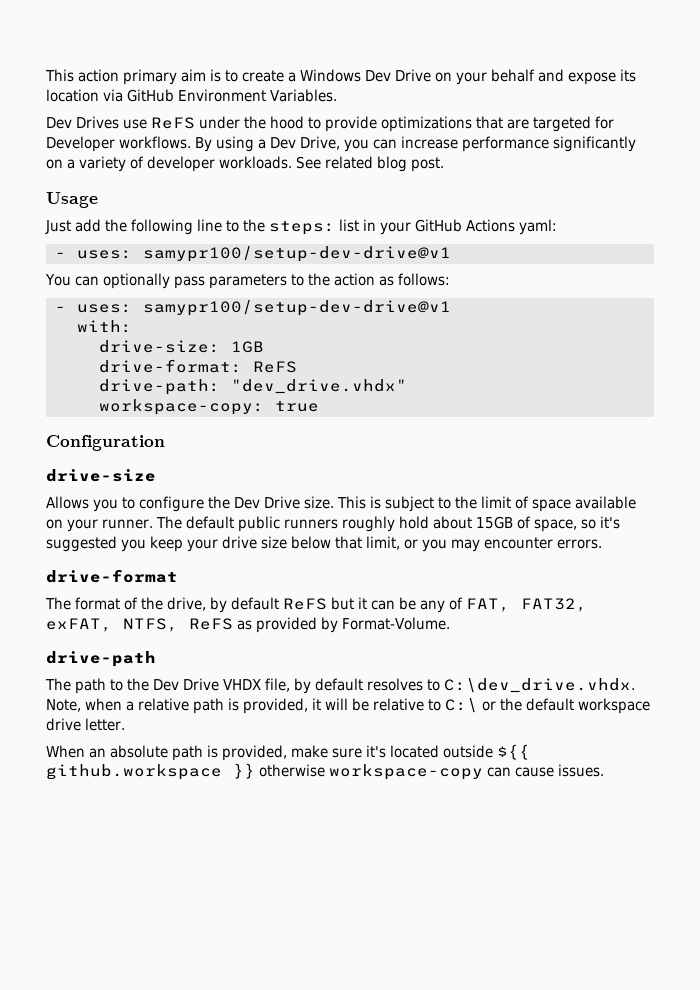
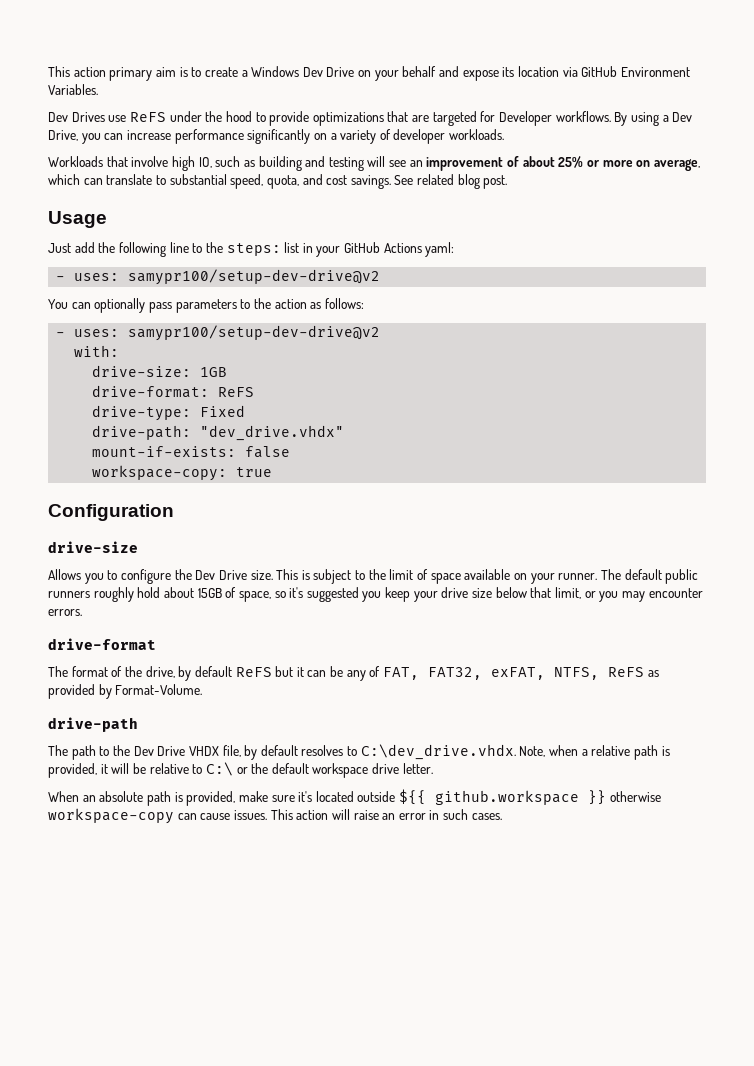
- By using a Dev Drive, you can increase performance significantly on a variety of developer workloads. See related blog post.
+ By using a Dev Drive, you can increase performance significantly on a variety of developer workloads.
+ Workloads that involve high IO, such as building and testing will see an improvement of about 25% or more on average, which can translate to substantial speed, quota, and cost savings. See related blog post.
  Just add the following line to the steps: list in your GitHub Actions yaml:
- - uses: samypr100/setup-dev-drive@v1
+ - uses: samypr100/setup-dev-drive@v2
  You can optionally pass parameters to the action as follows:
- - uses: samypr100/setup-dev-drive@v1
+ - uses: samypr100/setup-dev-drive@v2
+ drive-type: Fixed
+ mount-if-exists: false
+ This action will raise an error in such cases.

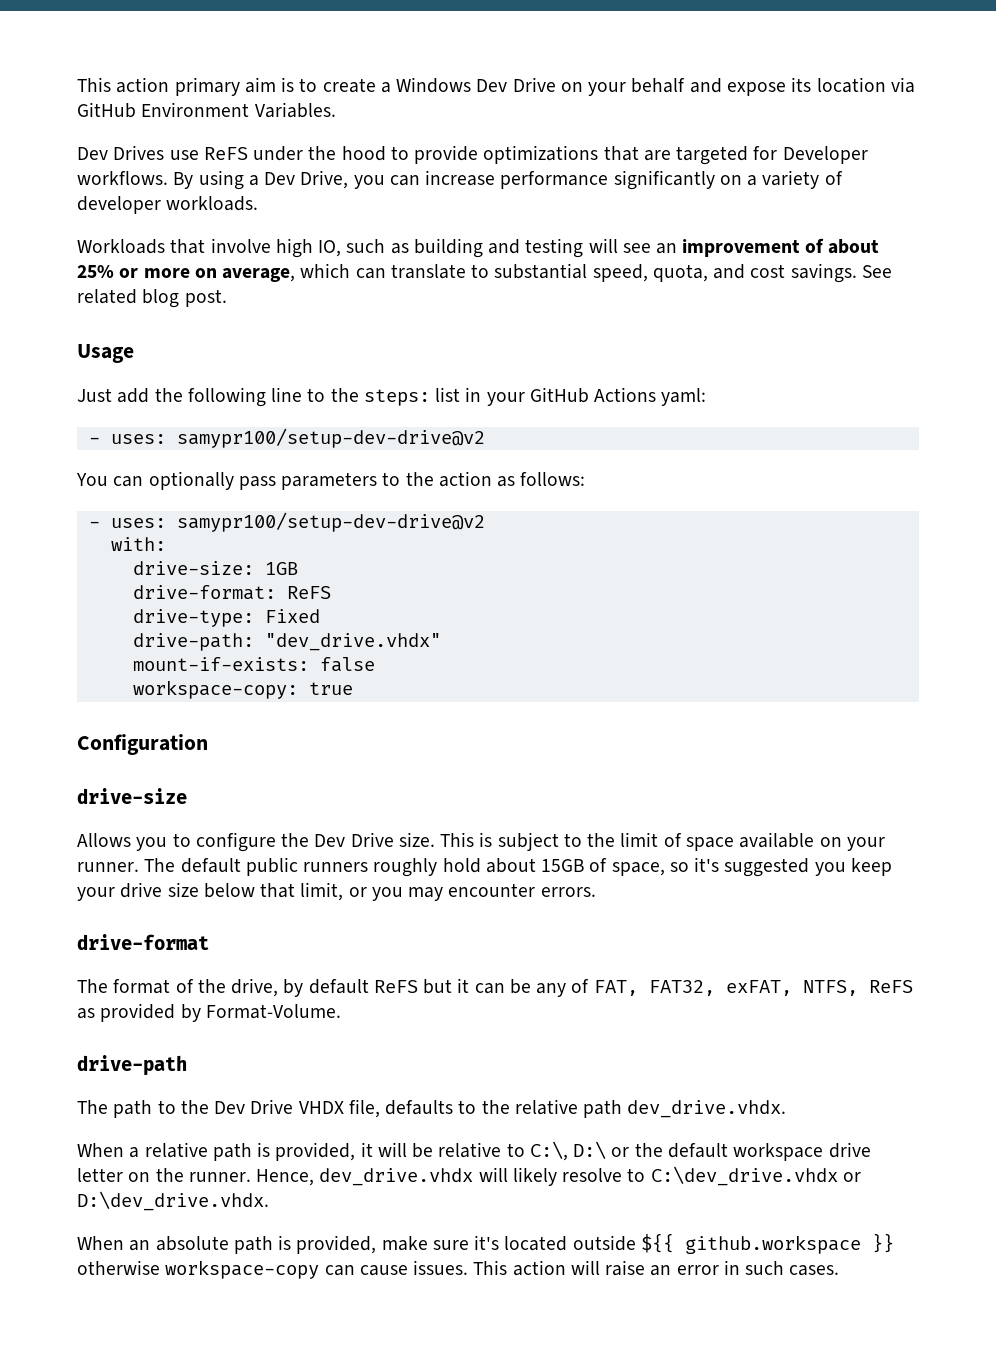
- The path to the Dev Drive VHDX file, by default resolves to C:\dev_drive.vhdx. Note, when a relative path is provided, it will be relative to C:\ or the default workspace drive letter.
+ The path to the Dev Drive VHDX file, defaults to the relative path dev_drive.vhdx.
+ When a relative path is provided, it will be relative to C:\, D:\ or the default workspace drive letter on the runner. Hence, dev_drive.vhdx will likely resolve to C:\dev_drive.vhdx or D:\dev_drive.vhdx.

